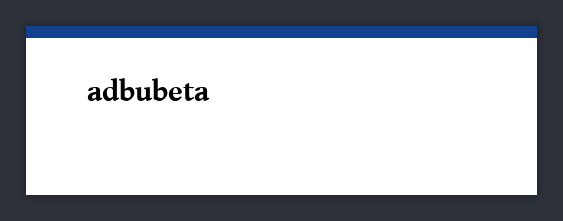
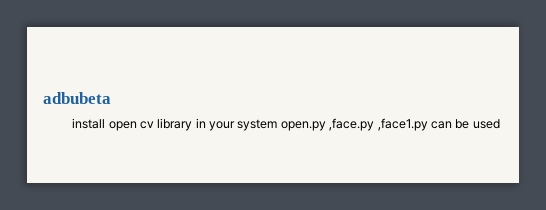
+ install open cv library in your system open.py ,face.py ,face1.py can be used

